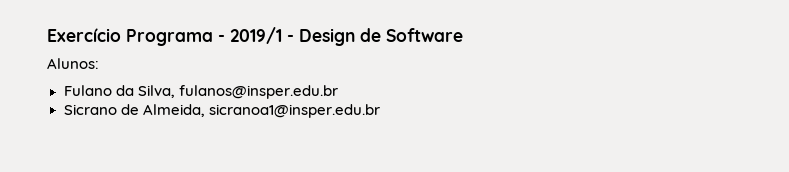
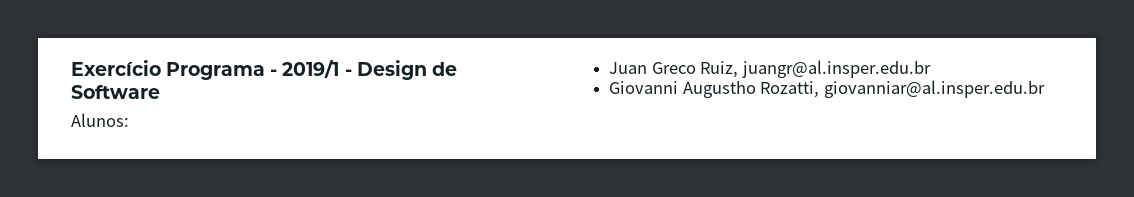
- Fulano da Silva, fulanos@insper.edu.br
- Sicrano de Almeida, sicranoa1@insper.edu.br
+ Juan Greco Ruiz, juangr@al.insper.edu.br
+ Giovanni Augustho Rozatti, giovanniar@al.insper.edu.br

